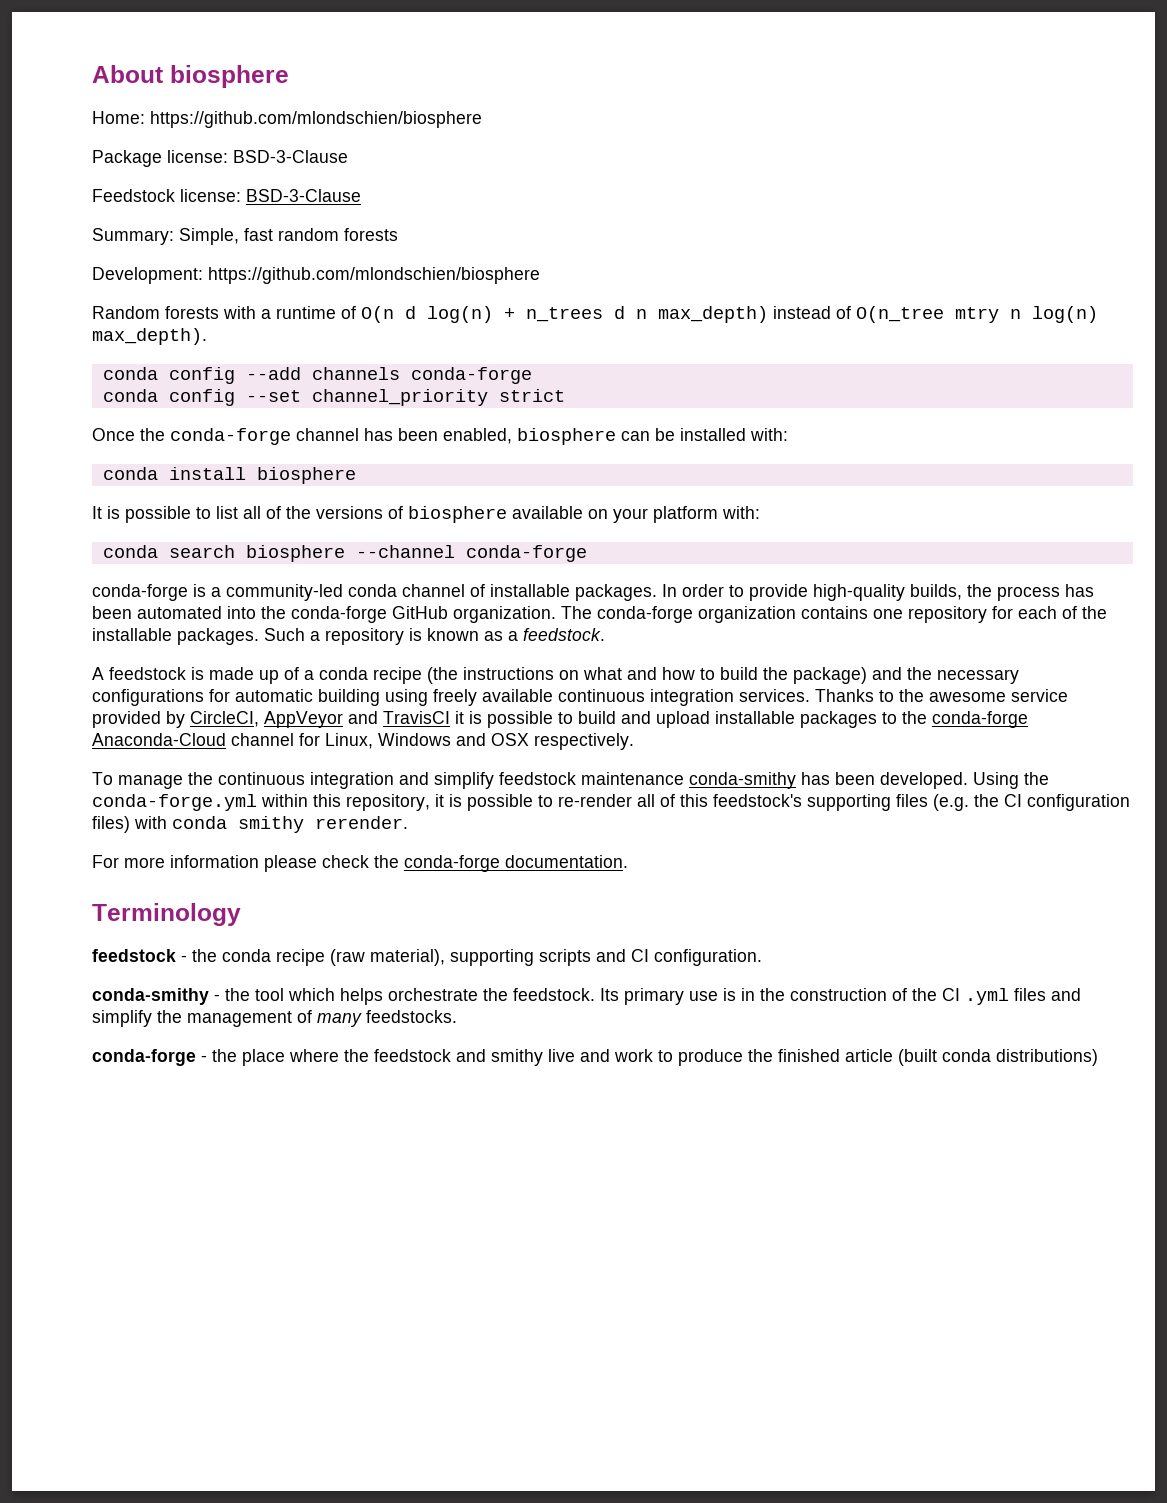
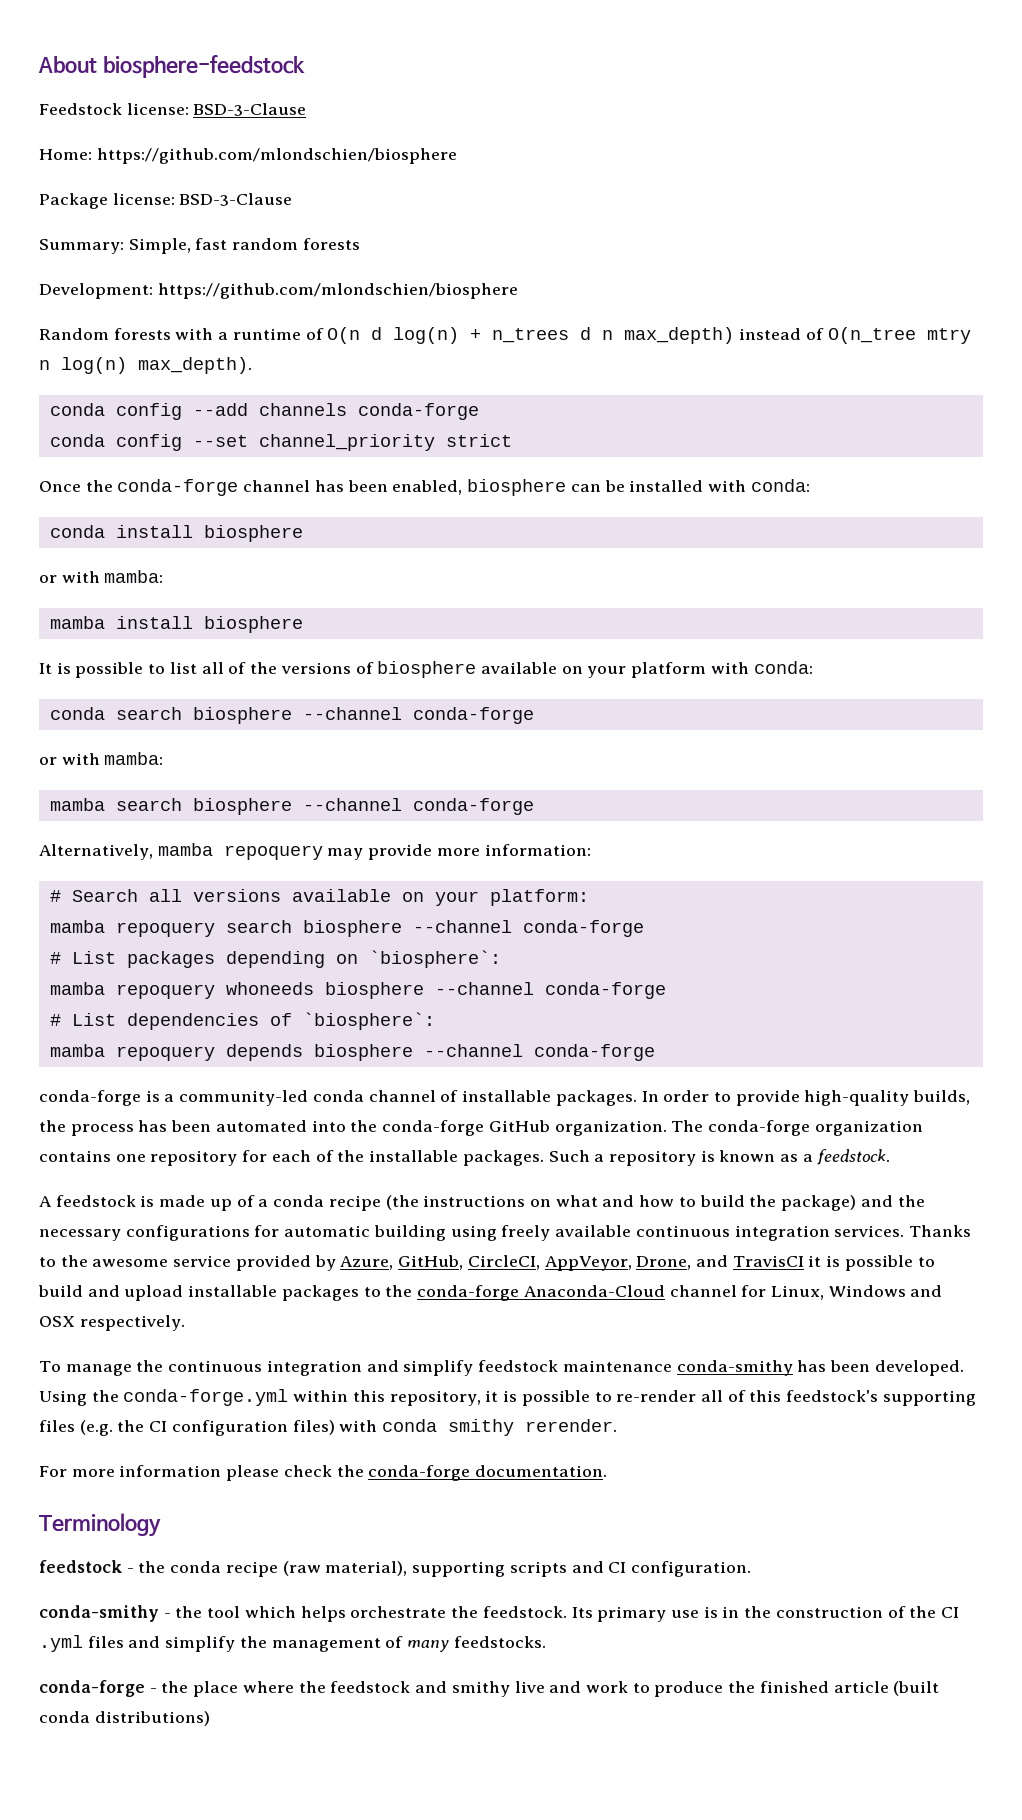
- About biosphere
+ About biosphere-feedstock
+ Feedstock license: BSD-3-Clause
- Feedstock license: BSD-3-Clause
- Once the conda-forge channel has been enabled, biosphere can be installed with:
+ Once the conda-forge channel has been enabled, biosphere can be installed with conda:
  conda install biosphere
+ or with mamba:
+ mamba install biosphere
- It is possible to list all of the versions of biosphere available on your platform with:
+ It is possible to list all of the versions of biosphere available on your platform with conda:
  conda search biosphere --channel conda-forge
+ or with mamba:
+ mamba search biosphere --channel conda-forge
+ Alternatively, mamba repoquery may provide more information:
+ # Search all versions available on your platform:
+ mamba repoquery search biosphere --channel conda-forge
+ # List packages depending on `biosphere`:
+ mamba repoquery whoneeds biosphere --channel conda-forge
+ # List dependencies of `biosphere`:
+ mamba repoquery depends biosphere --channel conda-forge
- Thanks to the awesome service provided by CircleCI, AppVeyor and TravisCI it is possible to build and upload installable packages to the conda-forge Anaconda-Cloud channel for Linux, Windows and OSX respectively.
+ Thanks to the awesome service provided by Azure, GitHub, CircleCI, AppVeyor, Drone, and TravisCI it is possible to build and upload installable packages to the conda-forge Anaconda-Cloud channel for Linux, Windows and OSX respectively.

